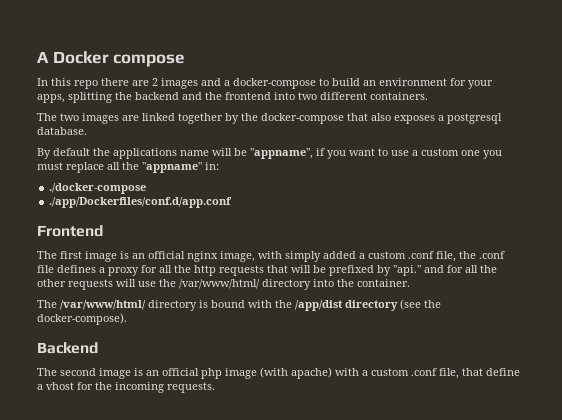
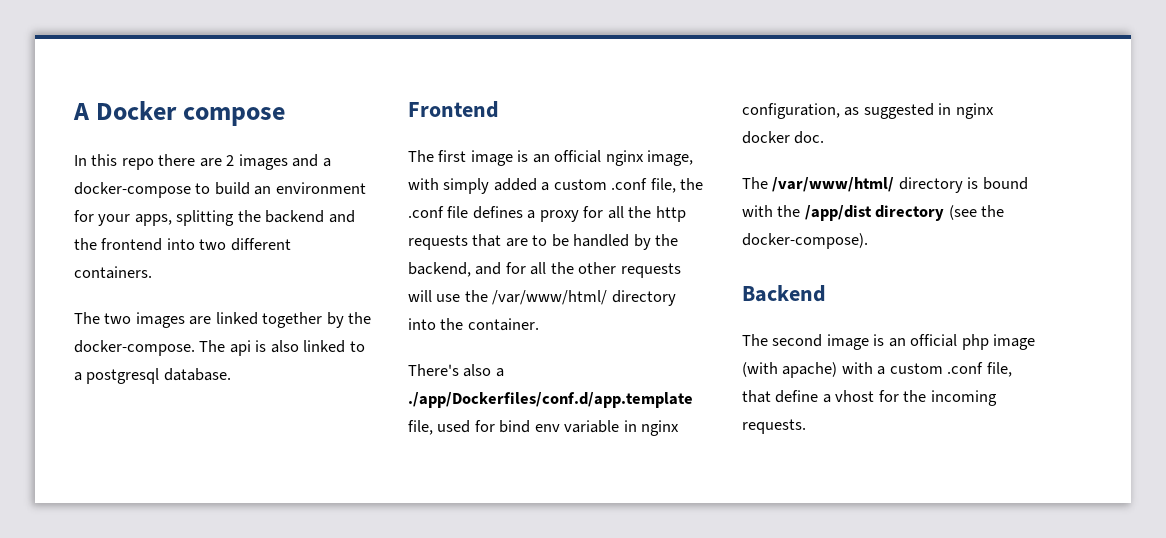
- The two images are linked together by the docker-compose that also exposes a postgresql database.
- By default the applications name will be "appname", if you want to use a custom one you must replace all the "appname" in:
- ./docker-compose
- ./app/Dockerfiles/conf.d/app.conf
+ The two images are linked together by the docker-compose. The api is also linked to a postgresql database.
- The first image is an official nginx image, with simply added a custom .conf file, the .conf file defines a proxy for all the http requests that will be prefixed by "api." and for all the other requests will use the /var/www/html/ directory into the container.
+ The first image is an official nginx image, with simply added a custom .conf file, the .conf file defines a proxy for all the http requests that are to be handled by the backend, and for all the other requests will use the /var/www/html/ directory into the container.
+ There's also a ./app/Dockerfiles/conf.d/app.template file, used for bind env variable in nginx configuration, as suggested in nginx docker doc.

